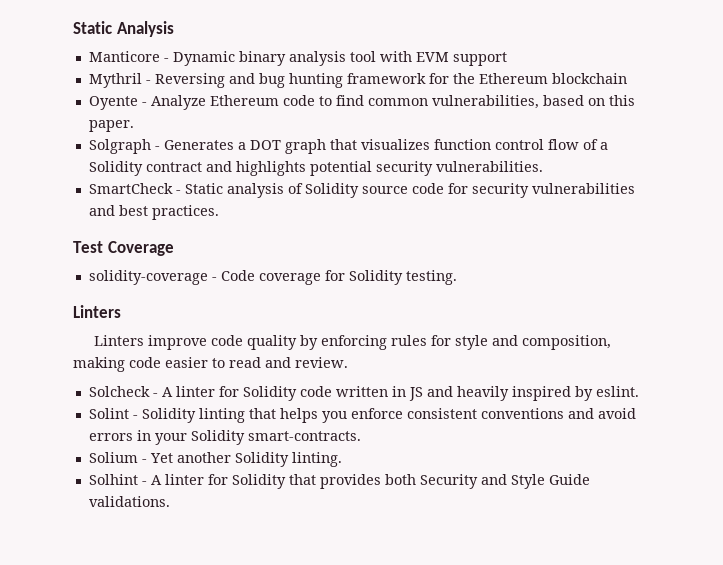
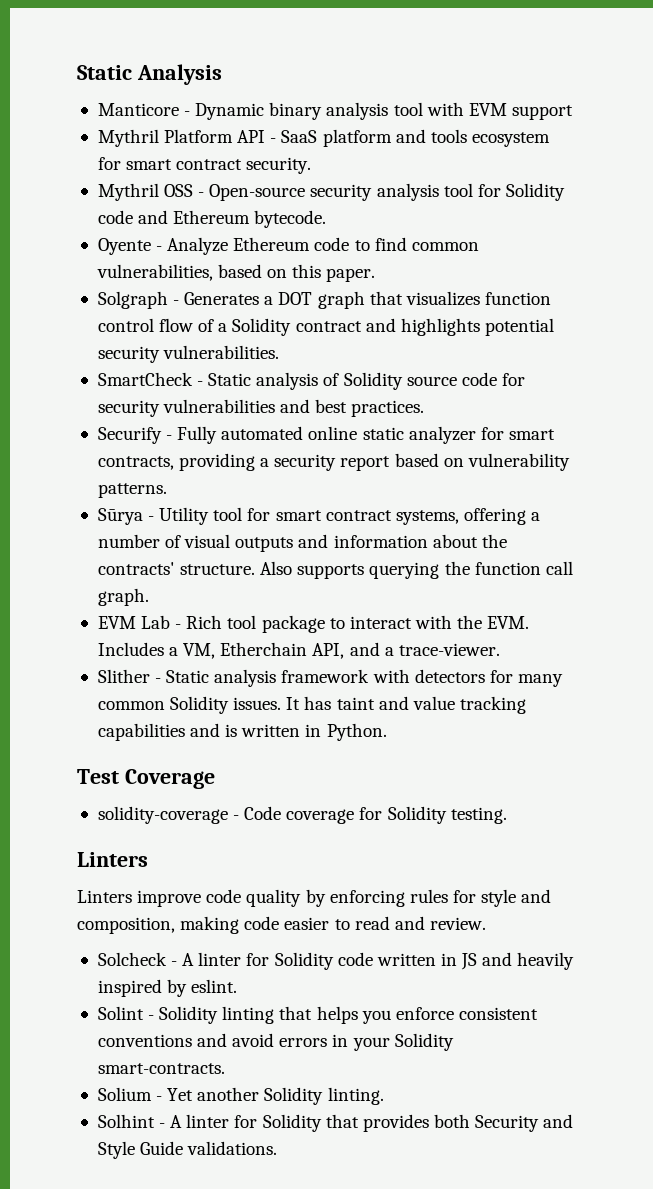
- Mythril - Reversing and bug hunting framework for the Ethereum blockchain
+ Mythril Platform API - SaaS platform and tools ecosystem for smart contract security.
+ Mythril OSS - Open-source security analysis tool for Solidity code and Ethereum bytecode.
+ Securify - Fully automated online static analyzer for smart contracts, providing a security report based on vulnerability patterns.
+ Sūrya - Utility tool for smart contract systems, offering a number of visual outputs and information about the contracts' structure. Also supports querying the function call graph.
+ EVM Lab - Rich tool package to interact with the EVM. Includes a VM, Etherchain API, and a trace-viewer.
+ Slither - Static analysis framework with detectors for many common Solidity issues. It has taint and value tracking capabilities and is written in Python.

